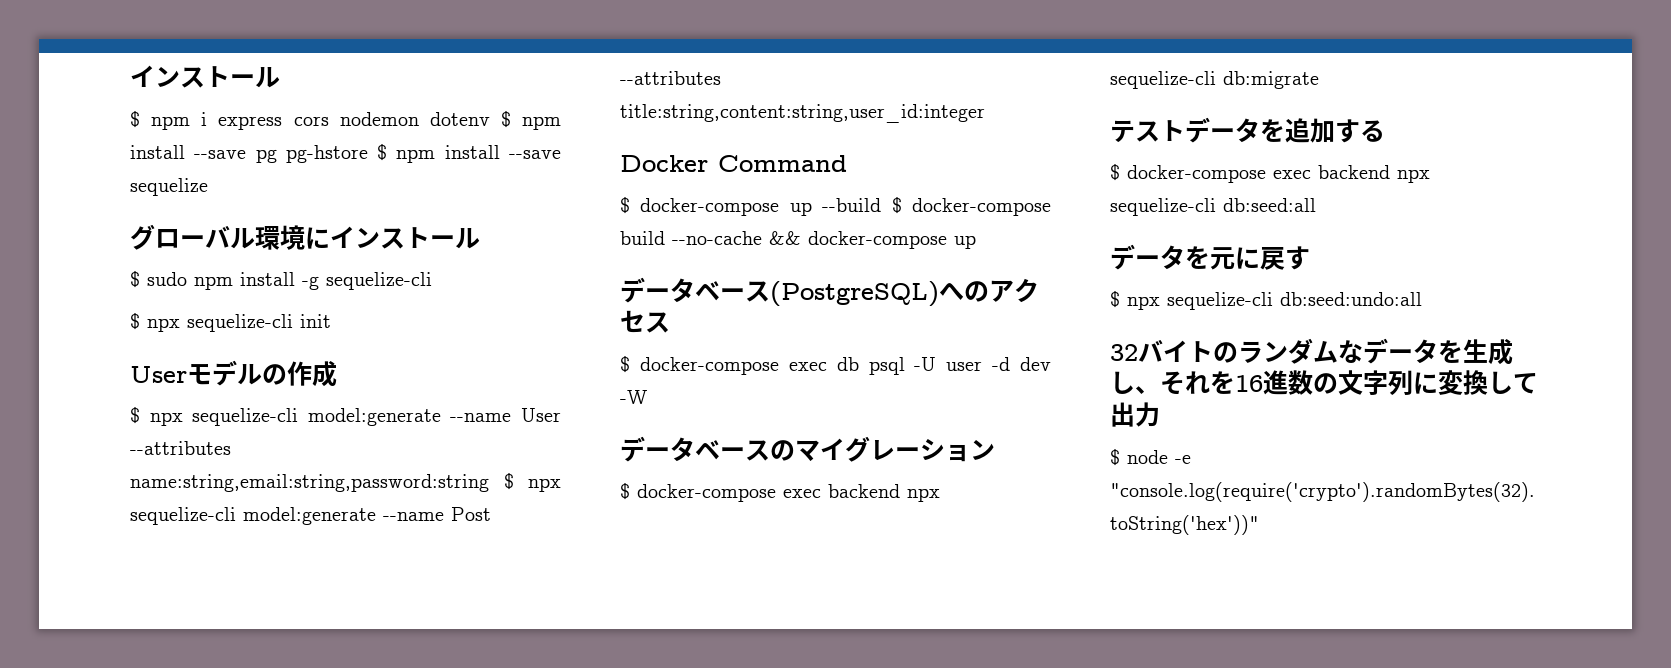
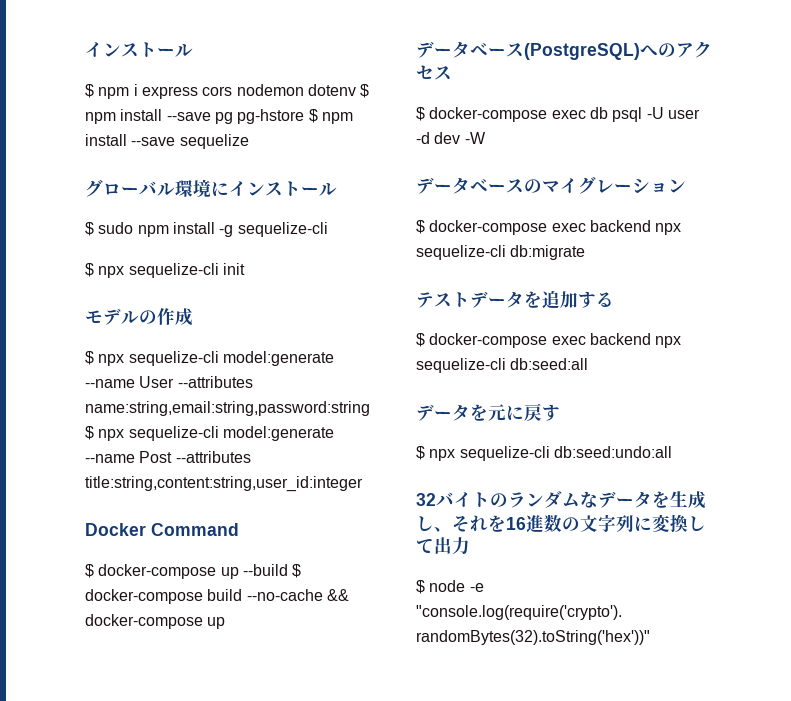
- Userモデルの作成
+ モデルの作成

